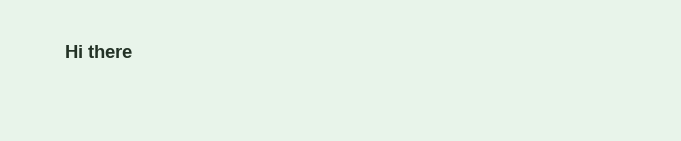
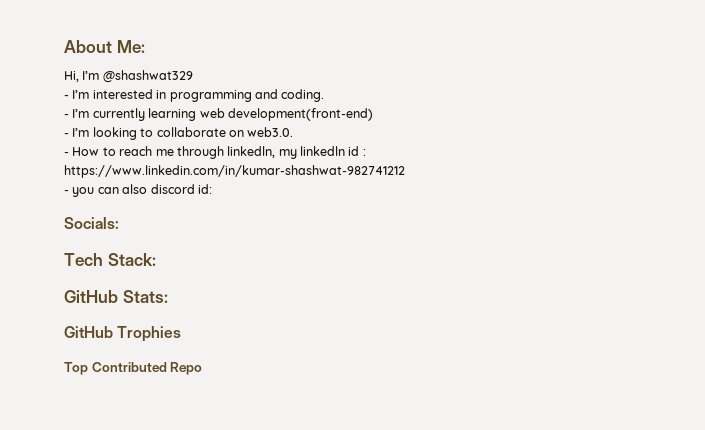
- Hi there
+ About Me:
+ Hi, I’m @shashwat329
+ - I’m interested in programming and coding.
+ - I’m currently learning web development(front-end)
+ - I’m looking to collaborate on web3.0.
+ - How to reach me through linkedln, my linkedln id : https://www.linkedin.com/in/kumar-shashwat-982741212
+ - you can also discord id:
+ Socials:
+ Tech Stack:
+ GitHub Stats:
+ GitHub Trophies
+ Top Contributed Repo

